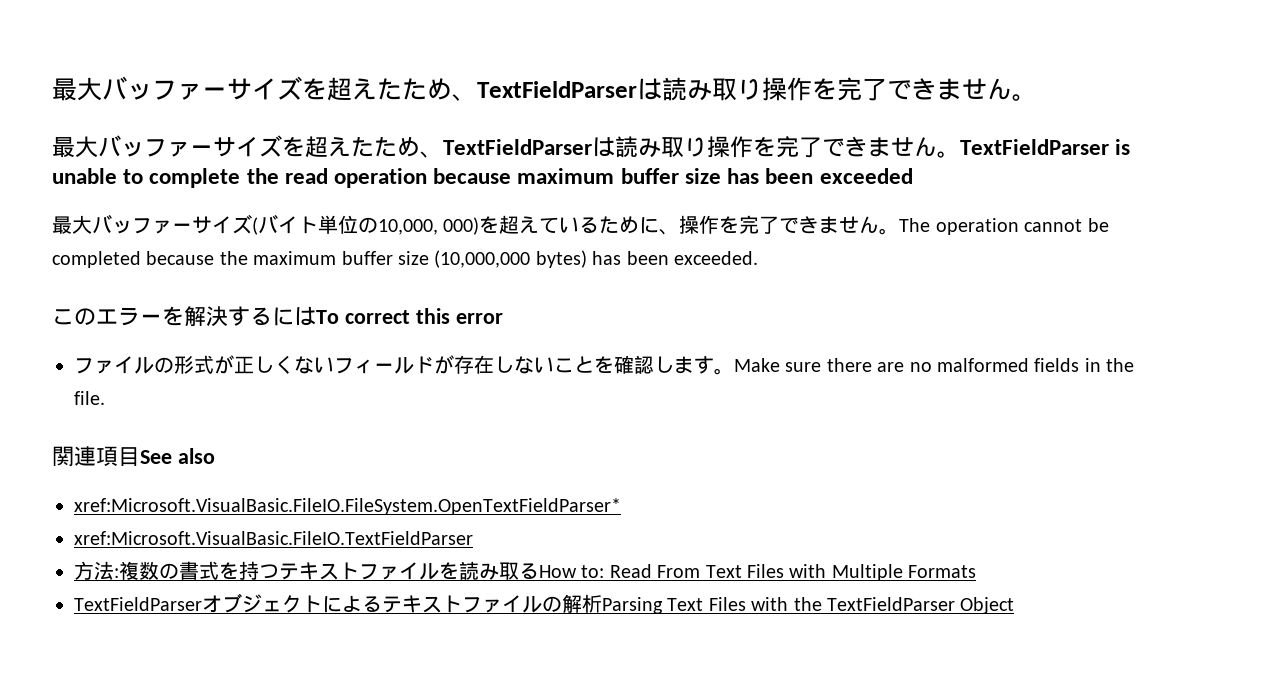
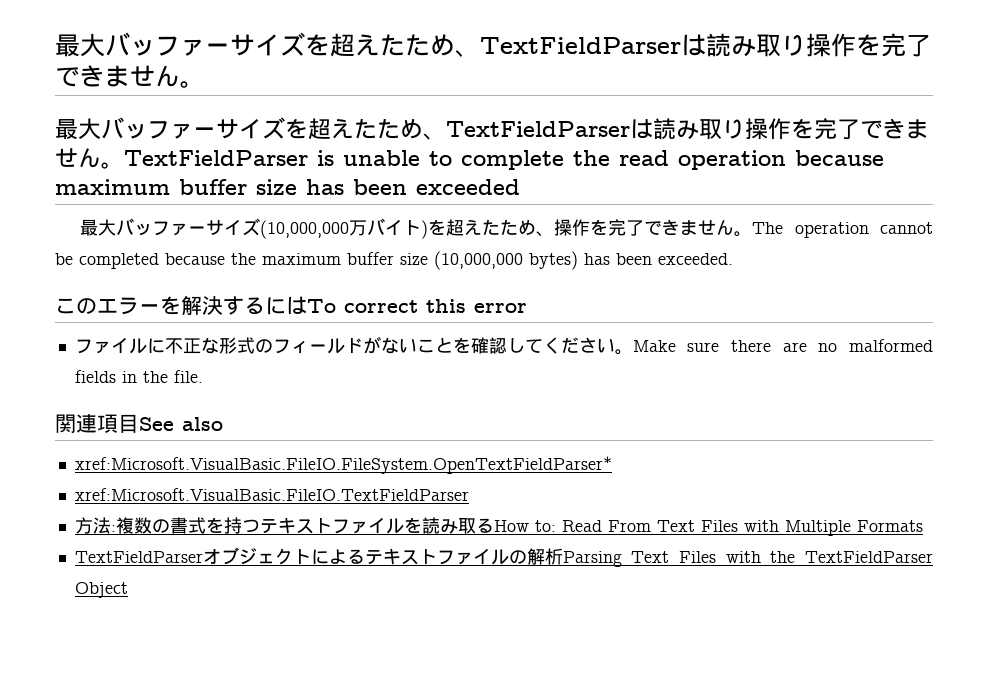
- 最大バッファーサイズ(バイト単位の10,000, 000)を超えているために、操作を完了できません。
+ 最大バッファーサイズ(10,000,000万バイト)を超えたため、操作を完了できません。
- ファイルの形式が正しくないフィールドが存在しないことを確認します。
+ ファイルに不正な形式のフィールドがないことを確認してください。

